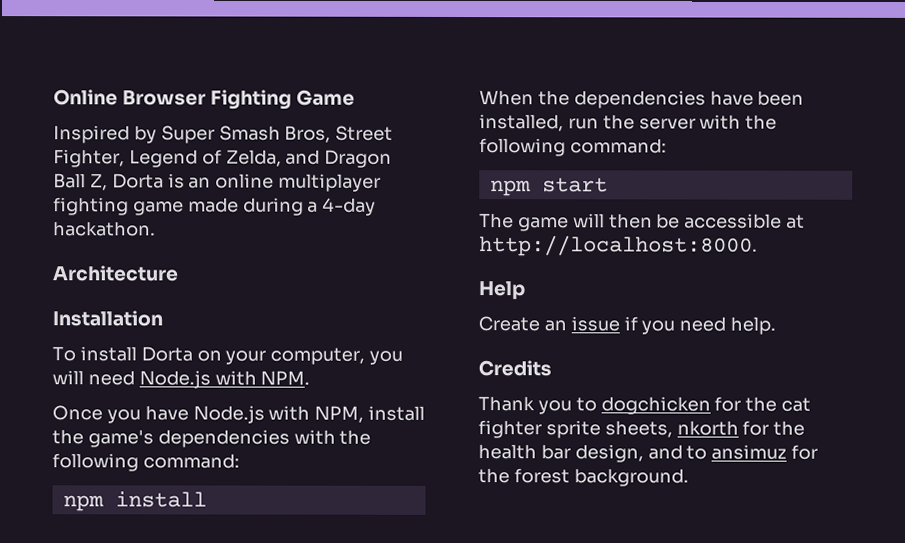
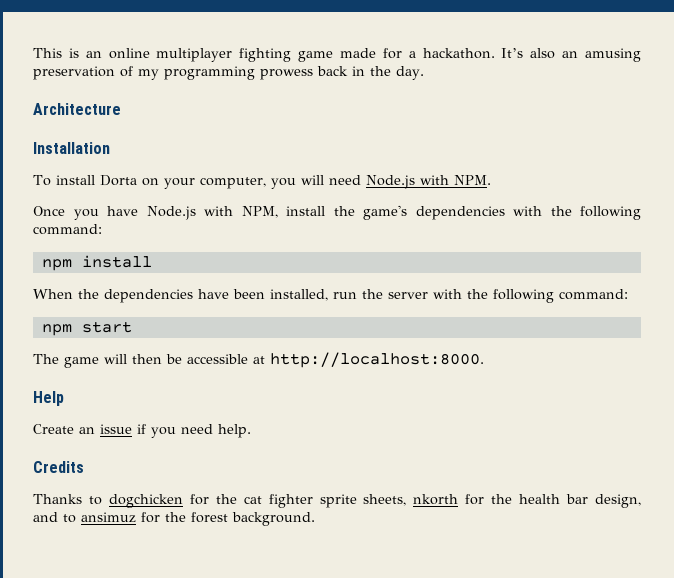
- Online Browser Fighting Game
- Inspired by Super Smash Bros, Street Fighter, Legend of Zelda, and Dragon Ball Z, Dorta is an online multiplayer fighting game made during a 4-day hackathon.
+ This is an online multiplayer fighting game made for a hackathon. It’s also an amusing preservation of my programming prowess back in the day.
- Thank you to dogchicken for the cat fighter sprite sheets, nkorth for the health bar design, and to ansimuz for the forest background.
+ Thanks to dogchicken for the cat fighter sprite sheets, nkorth for the health bar design, and to ansimuz for the forest background.

